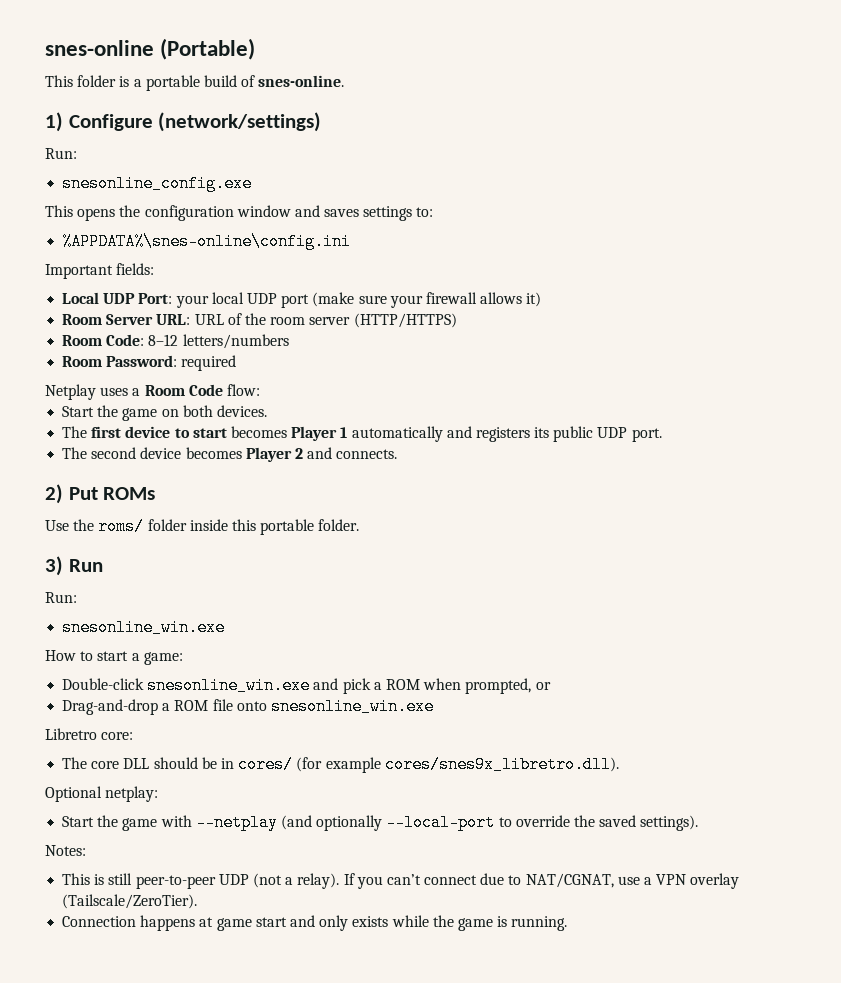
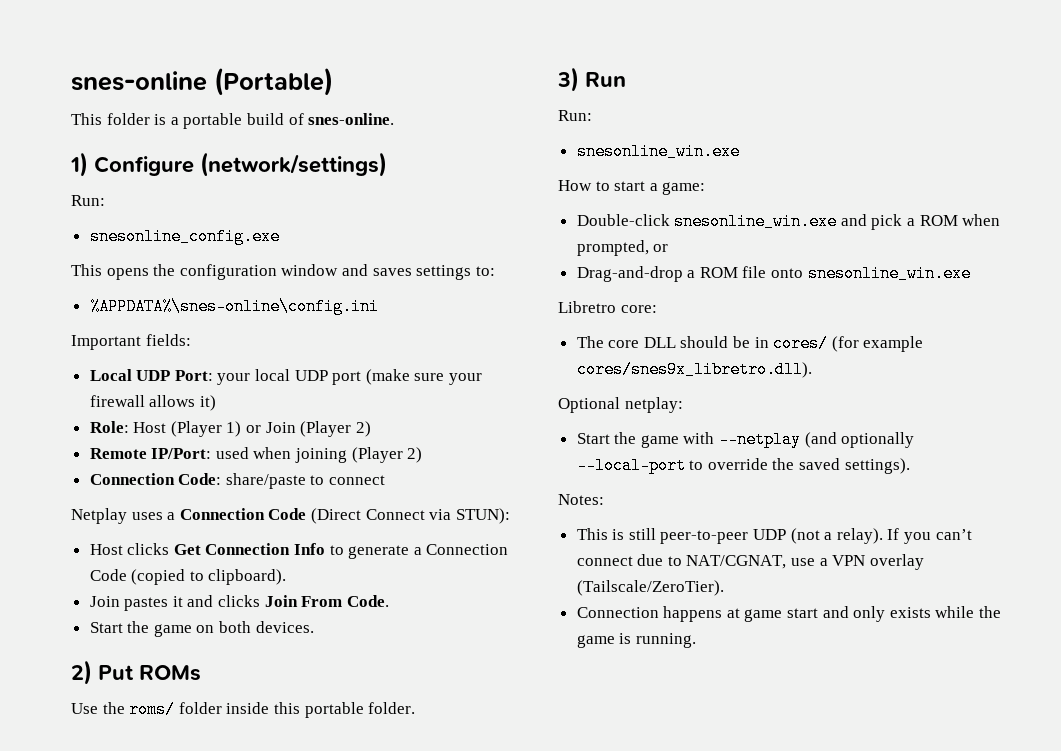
- Room Server URL: URL of the room server (HTTP/HTTPS)
- Room Code: 8–12 letters/numbers
- Room Password: required
- Netplay uses a Room Code flow:
+ Role: Host (Player 1) or Join (Player 2)
+ Remote IP/Port: used when joining (Player 2)
+ Connection Code: share/paste to connect
+ Netplay uses a Connection Code (Direct Connect via STUN):
+ Host clicks Get Connection Info to generate a Connection Code (copied to clipboard).
+ Join pastes it and clicks Join From Code.
- The first device to start becomes Player 1 automatically and registers its public UDP port.
- The second device becomes Player 2 and connects.

